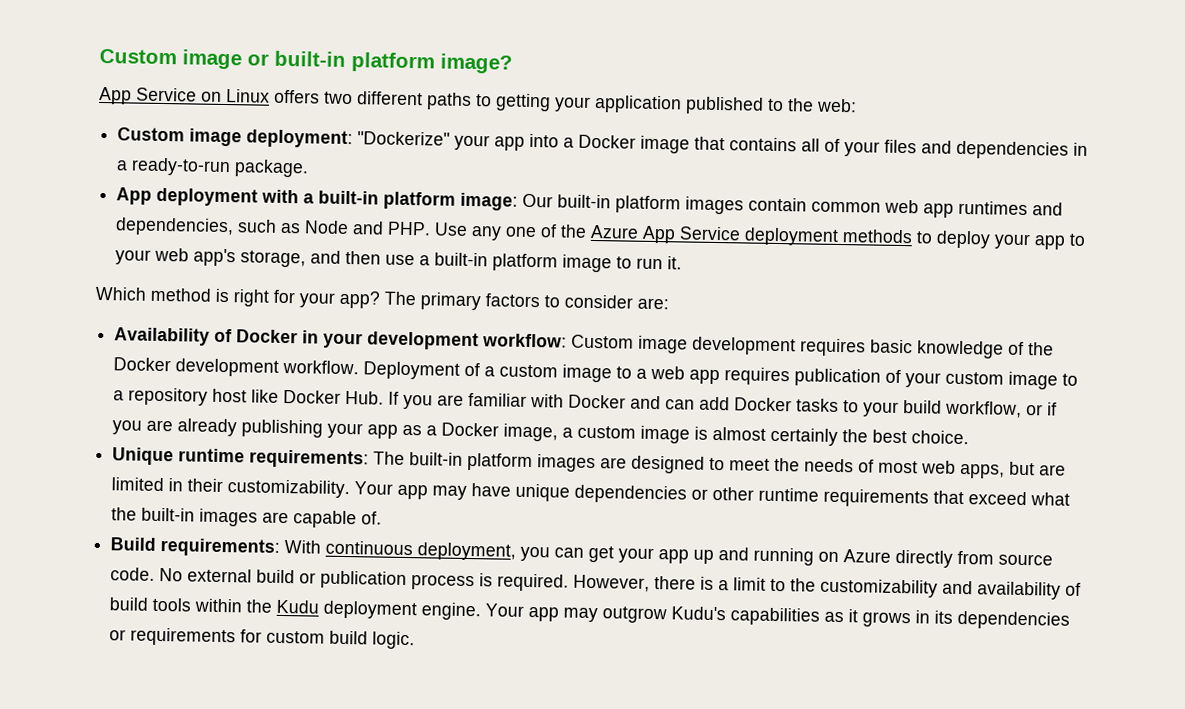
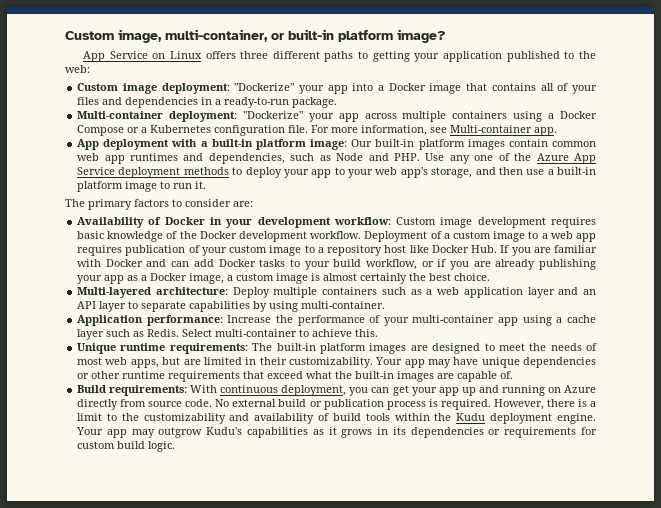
- Custom image or built-in platform image?
+ Custom image, multi-container, or built-in platform image?
- App Service on Linux offers two different paths to getting your application published to the web:
+ App Service on Linux offers three different paths to getting your application published to the web:
+ Multi-container deployment: "Dockerize" your app across multiple containers using a Docker Compose or a Kubernetes configuration file. For more information, see Multi-container app.
- Which method is right for your app?
+ Multi-layered architecture: Deploy multiple containers such as a web application layer and an API layer to separate capabilities by using multi-container.
+ Application performance: Increase the performance of your multi-container app using a cache layer such as Redis. Select multi-container to achieve this.

